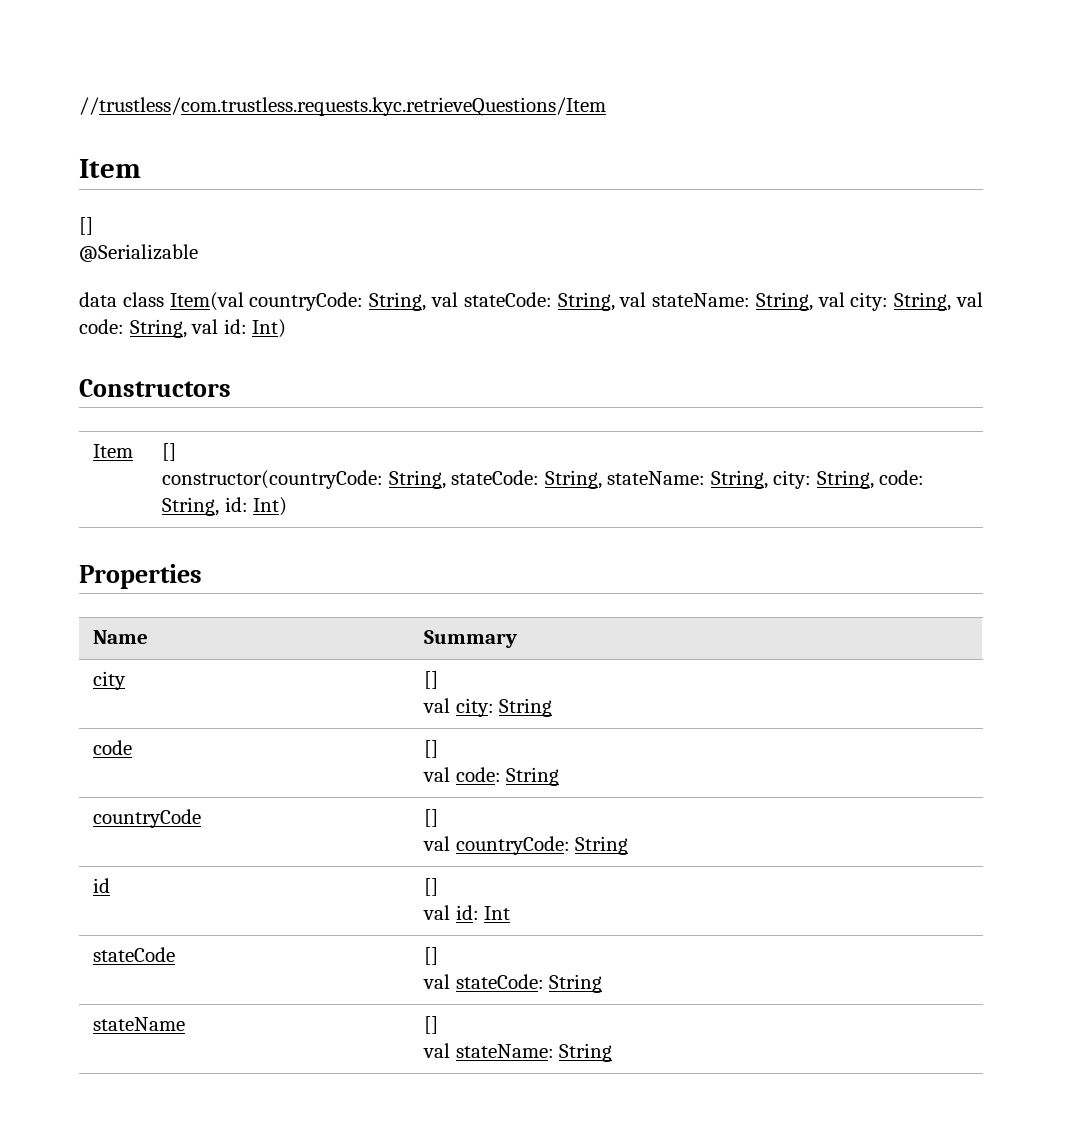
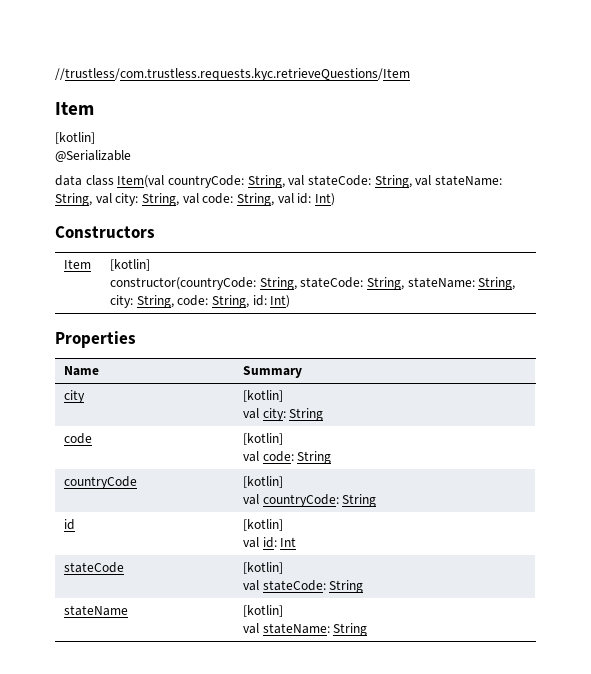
  //trustless/com.trustless.requests.kyc.retrieveQuestions/Item
  Item
- []
+ [kotlin]
- Item | []
+ Item | [kotlin]
- city | []
+ city | [kotlin]
- code | []
+ code | [kotlin]
- countryCode | []
+ countryCode | [kotlin]
- id | []
+ id | [kotlin]
- stateCode | []
+ stateCode | [kotlin]
- stateName | []
+ stateName | [kotlin]

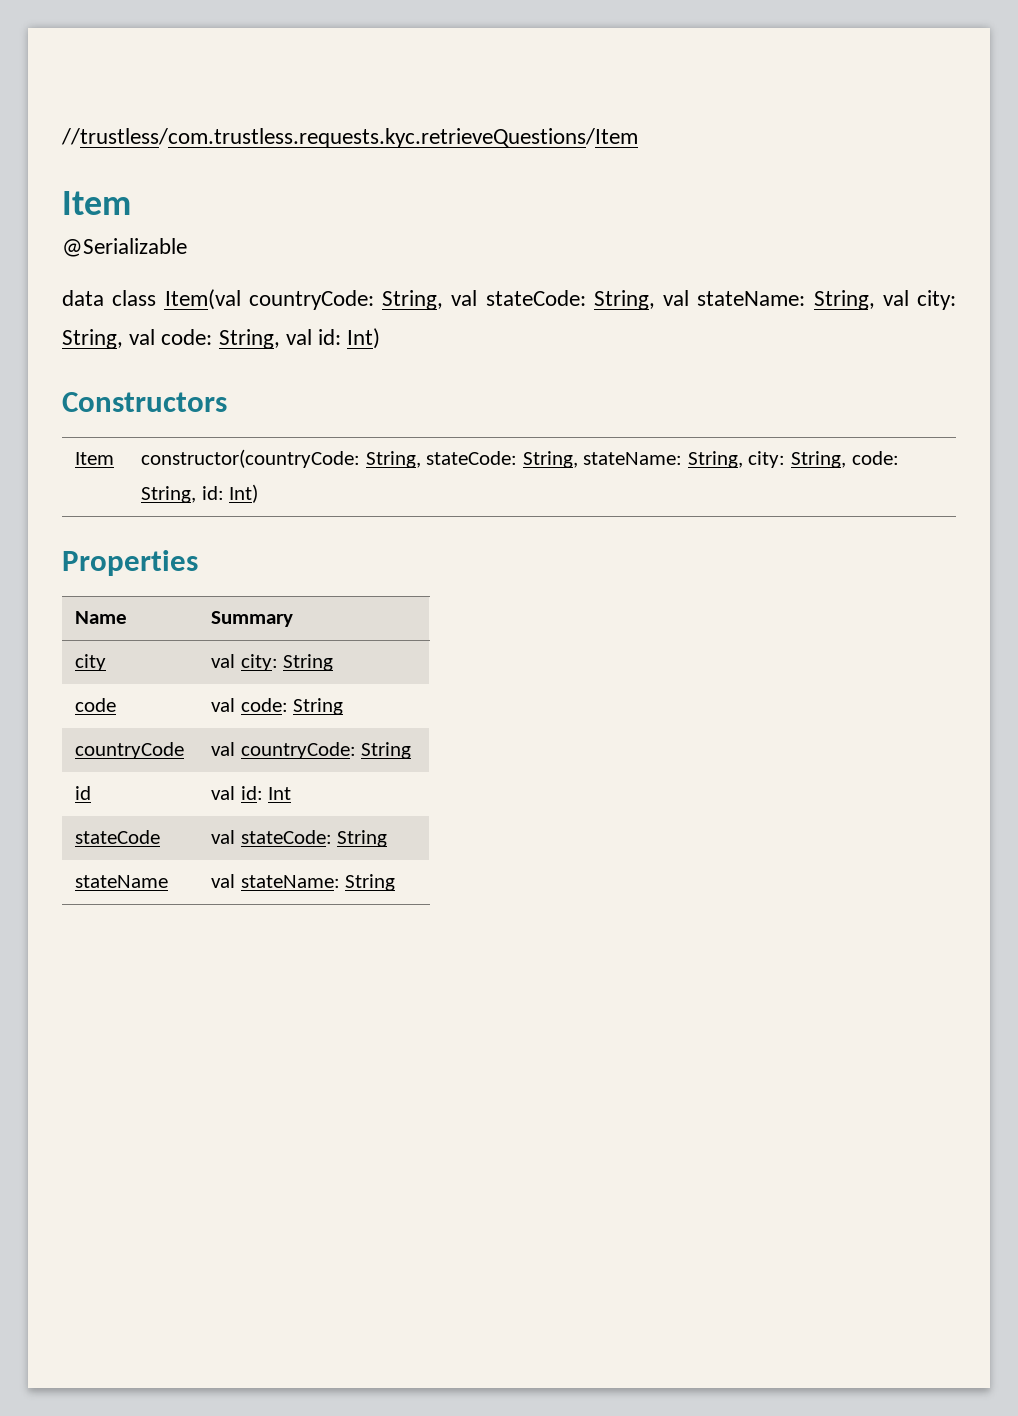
  //trustless/com.trustless.requests.kyc.retrieveQuestions/Item
  Item
- [kotlin]
- Item | [kotlin]
- constructor(countryCode: String, stateCode: String, stateName: String, city: String, code: String, id: Int)
+ Item | constructor(countryCode: String, stateCode: String, stateName: String, city: String, code: String, id: Int)
- city | [kotlin]
- val city: String
+ city | val city: String
- code | [kotlin]
- val code: String
+ code | val code: String
- countryCode | [kotlin]
- val countryCode: String
+ countryCode | val countryCode: String
- id | [kotlin]
- val id: Int
+ id | val id: Int
- stateCode | [kotlin]
- val stateCode: String
+ stateCode | val stateCode: String
- stateName | [kotlin]
- val stateName: String
+ stateName | val stateName: String

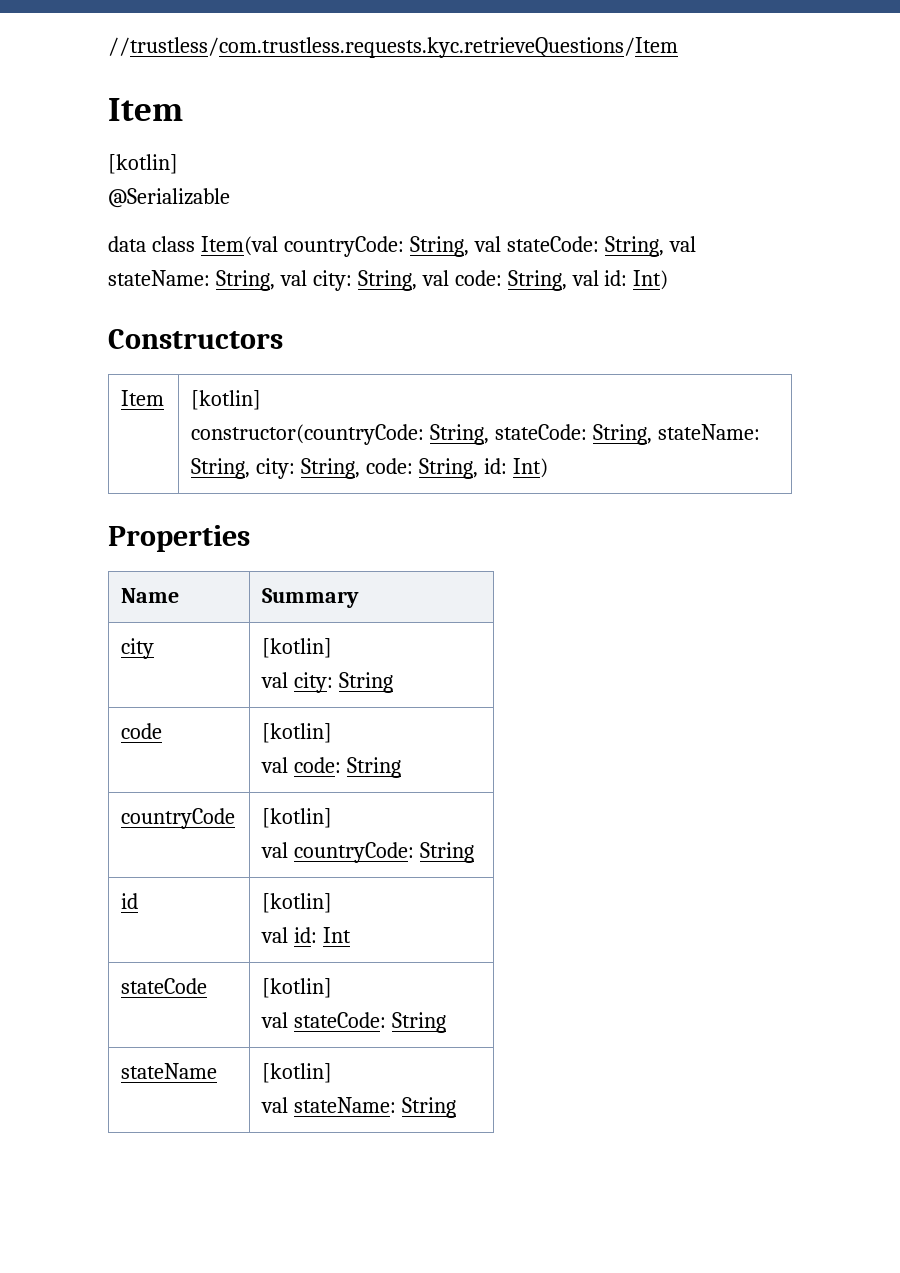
  //trustless/com.trustless.requests.kyc.retrieveQuestions/Item
  Item
+ [kotlin]
- Item | constructor(countryCode: String, stateCode: String, stateName: String, city: String, code: String, id: Int)
+ Item | [kotlin]
+ constructor(countryCode: String, stateCode: String, stateName: String, city: String, code: String, id: Int)
- city | val city: String
+ city | [kotlin]
+ val city: String
- code | val code: String
+ code | [kotlin]
+ val code: String
- countryCode | val countryCode: String
+ countryCode | [kotlin]
+ val countryCode: String
- id | val id: Int
+ id | [kotlin]
+ val id: Int
- stateCode | val stateCode: String
+ stateCode | [kotlin]
+ val stateCode: String
- stateName | val stateName: String
+ stateName | [kotlin]
+ val stateName: String

